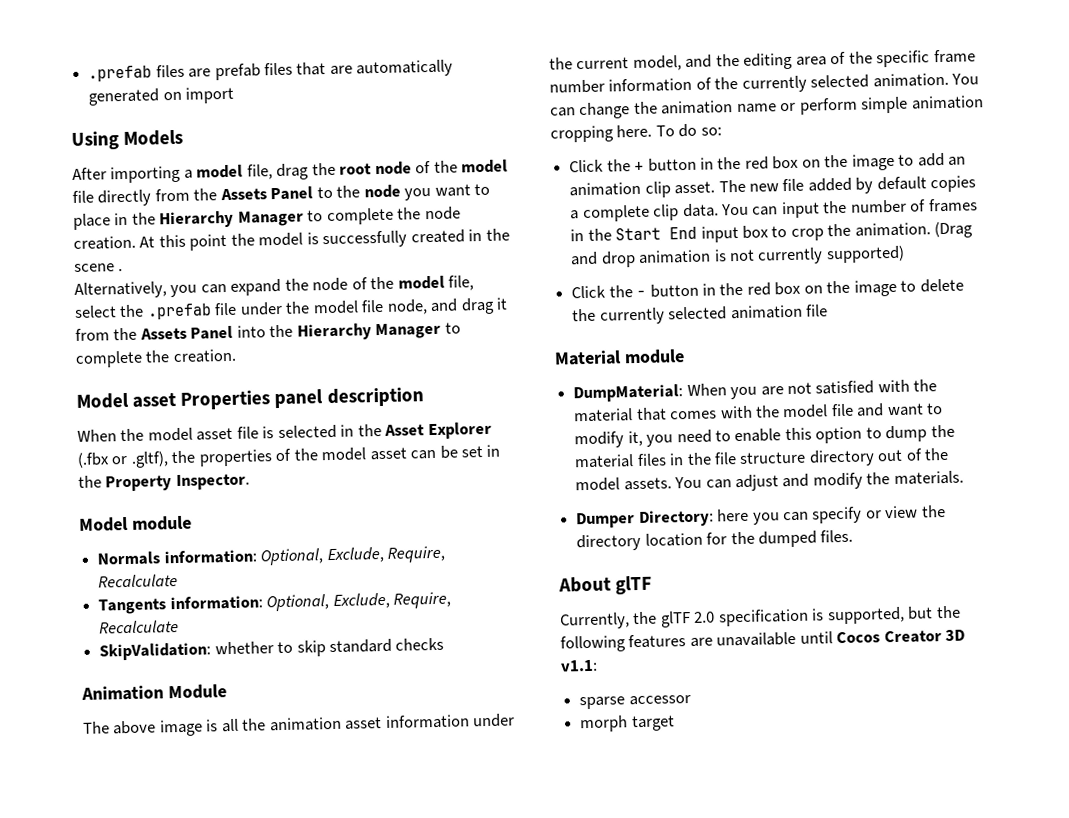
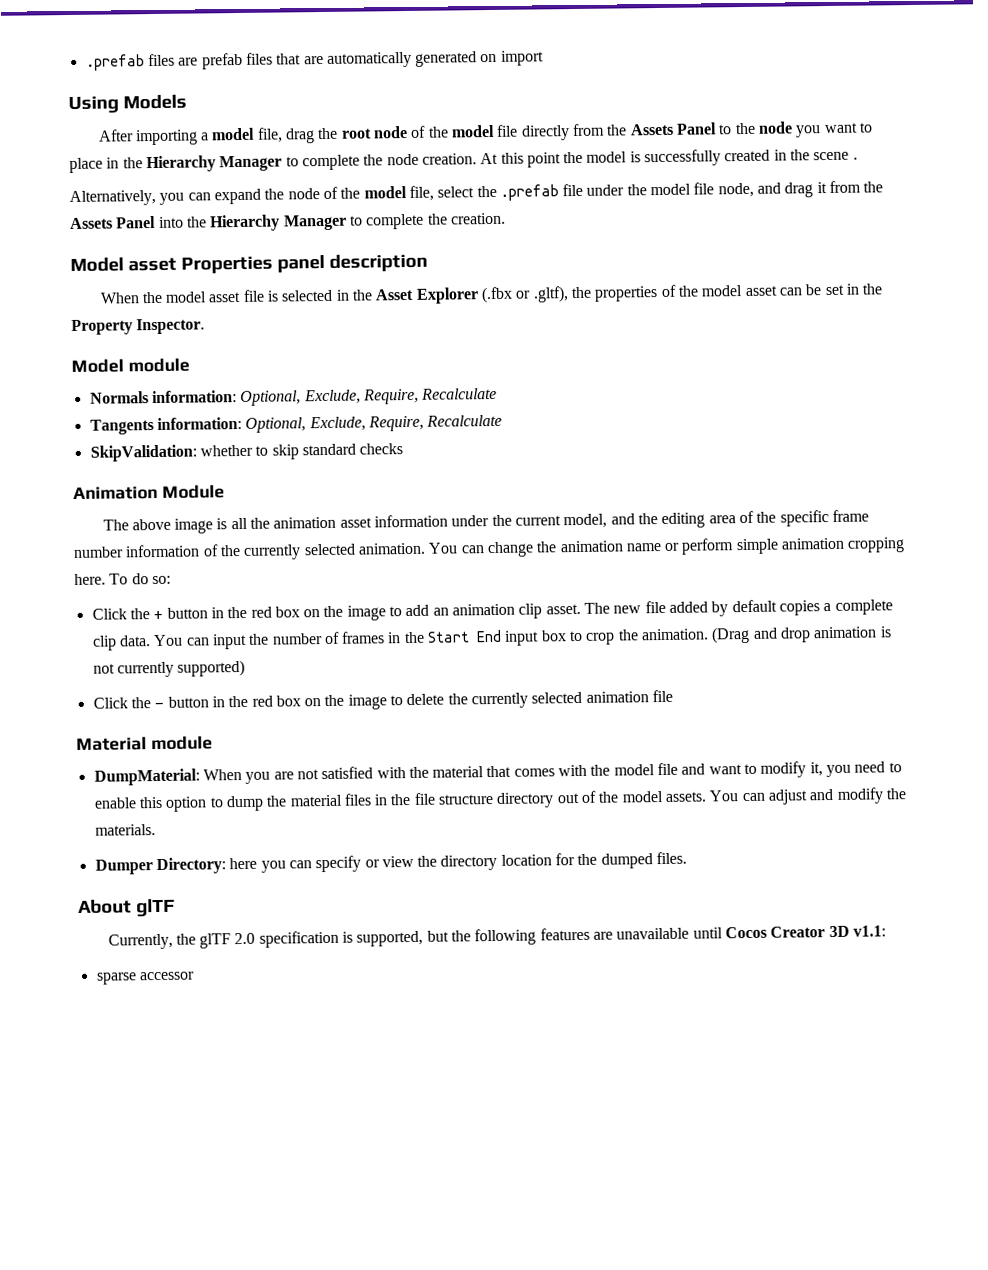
- morph target

